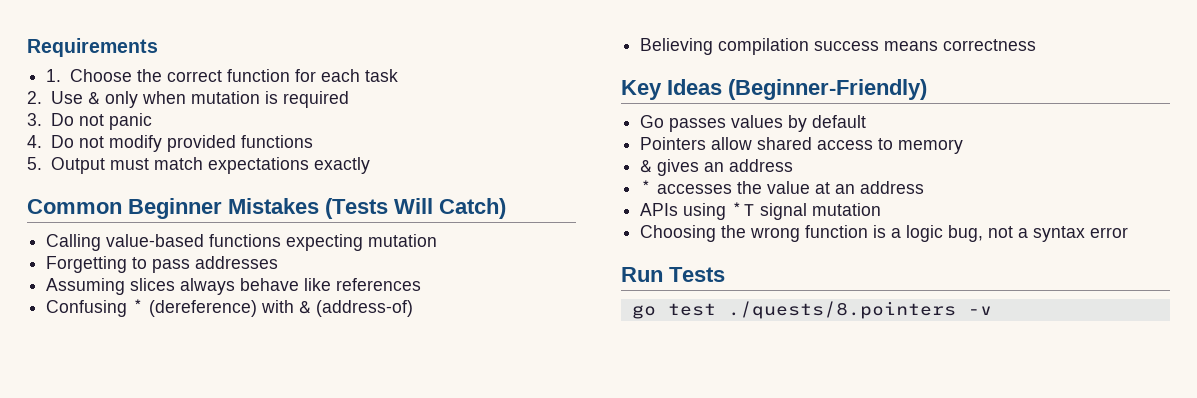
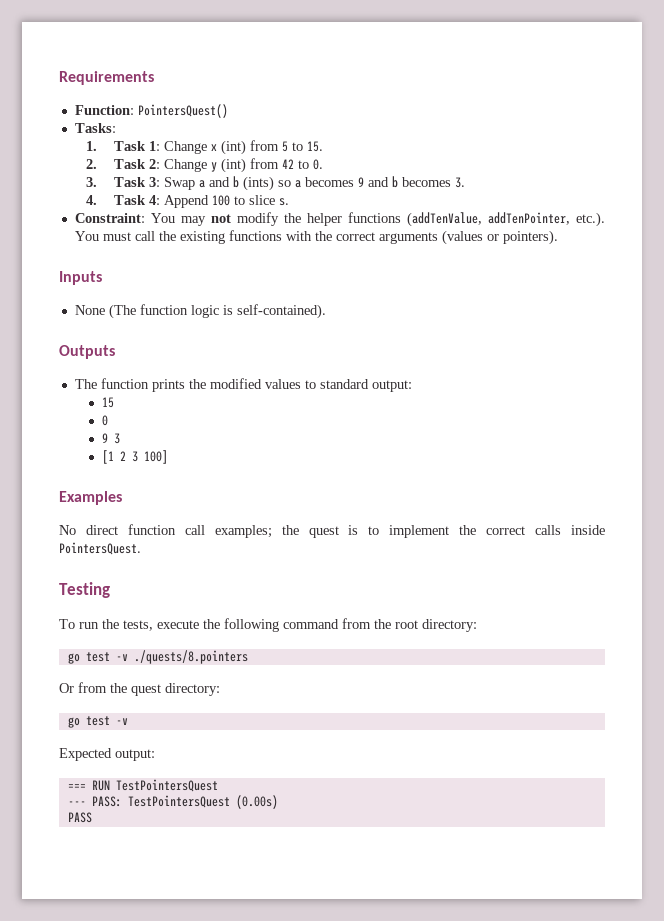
- 1. Choose the correct function for each task
- 2. Use & only when mutation is required
- 3. Do not panic
- 4. Do not modify provided functions
- 5. Output must match expectations exactly
- Common Beginner Mistakes (Tests Will Catch)
- Calling value-based functions expecting mutation
- Forgetting to pass addresses
- Assuming slices always behave like references
- Confusing * (dereference) with & (address-of)
- Believing compilation success means correctness
- Key Ideas (Beginner-Friendly)
- Go passes values by default
- Pointers allow shared access to memory
- & gives an address
- * accesses the value at an address
- APIs using *T signal mutation
- Choosing the wrong function is a logic bug, not a syntax error
- Run Tests
- go test ./quests/8.pointers -v
+ Function: PointersQuest()
+ Tasks:
+ 1. Task 1: Change x (int) from 5 to 15.
+ 2. Task 2: Change y (int) from 42 to 0.
+ 3. Task 3: Swap a and b (ints) so a becomes 9 and b becomes 3.
+ 4. Task 4: Append 100 to slice s.
+ Constraint: You may not modify the helper functions (addTenValue, addTenPointer, etc.). You must call the existing functions with the correct arguments (values or pointers).
+ Inputs
+ None (The function logic is self-contained).
+ Outputs
+ The function prints the modified values to standard output:
+ 15
+ 0
+ 9 3
+ [1 2 3 100]
+ Examples
+ No direct function call examples; the quest is to implement the correct calls inside PointersQuest.
+ Testing
+ To run the tests, execute the following command from the root directory:
+ go test -v ./quests/8.pointers
+ Or from the quest directory:
+ go test -v
+ Expected output:
+ === RUN TestPointersQuest
+ --- PASS: TestPointersQuest (0.00s)
+ PASS

